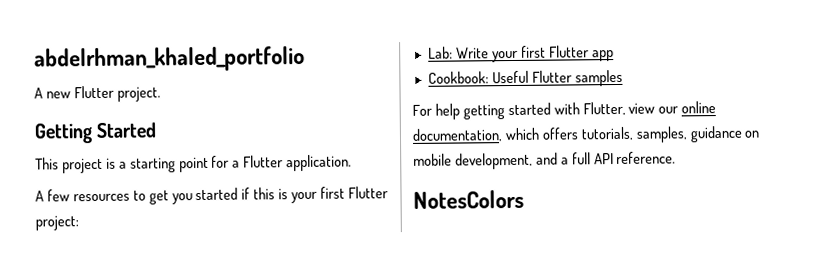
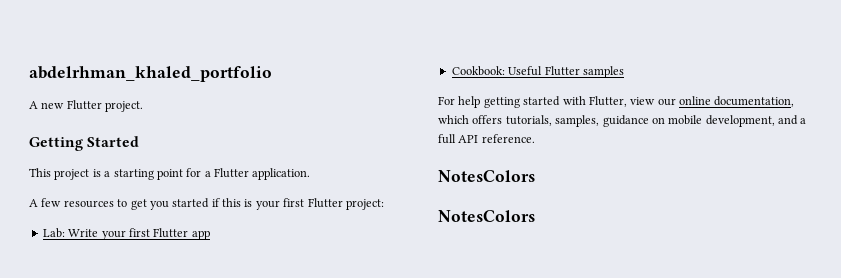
  For help getting started with Flutter, view our online documentation, which offers tutorials, samples, guidance on mobile development, and a full API reference.
+ NotesColors

